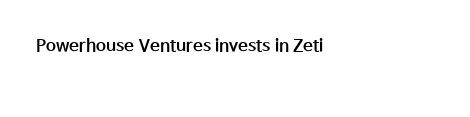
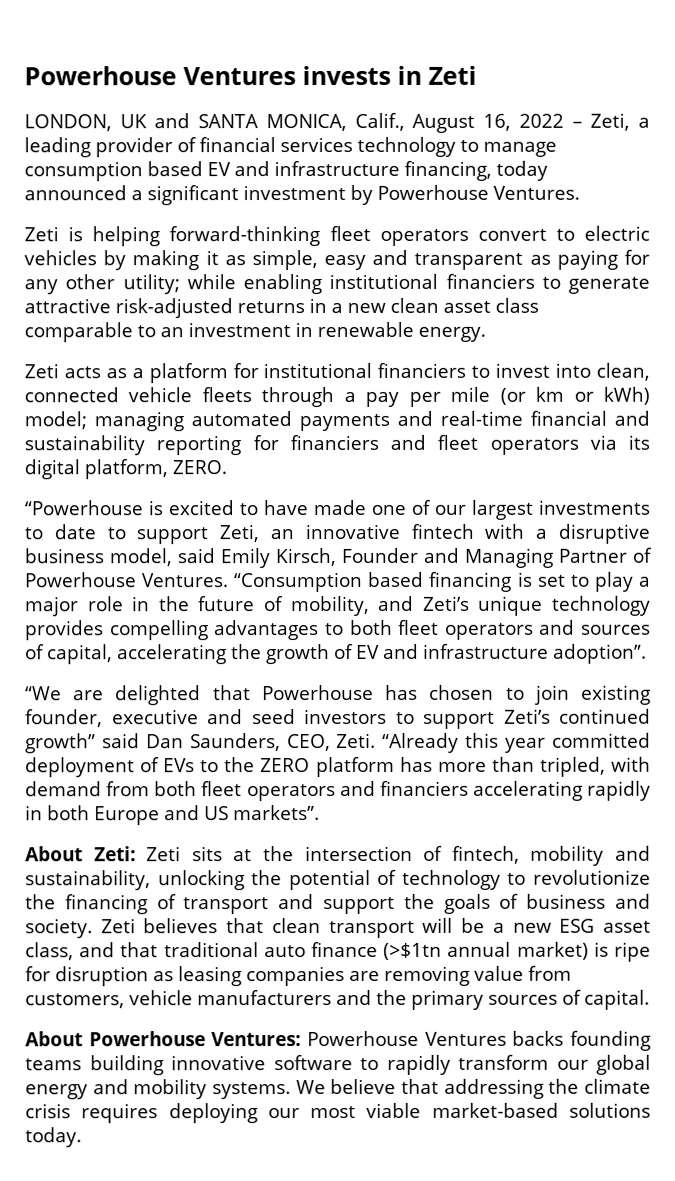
+ LONDON, UK and SANTA MONICA, Calif., August 16, 2022 – Zeti, a leading provider of financial services technology to manage consumption based EV and infrastructure financing, today announced a significant investment by Powerhouse Ventures.
+ Zeti is helping forward-thinking fleet operators convert to electric vehicles by making it as simple, easy and transparent as paying for any other utility; while enabling institutional financiers to generate attractive risk-adjusted returns in a new clean asset class comparable to an investment in renewable energy.
+ Zeti acts as a platform for institutional financiers to invest into clean, connected vehicle fleets through a pay per mile (or km or kWh) model; managing automated payments and real-time financial and sustainability reporting for financiers and fleet operators via its digital platform, ZERO.
+ “Powerhouse is excited to have made one of our largest investments to date to support Zeti, an innovative fintech with a disruptive business model, said Emily Kirsch, Founder and Managing Partner of Powerhouse Ventures. “Consumption based financing is set to play a major role in the future of mobility, and Zeti’s unique technology provides compelling advantages to both fleet operators and sources of capital, accelerating the growth of EV and infrastructure adoption”.
+ “We are delighted that Powerhouse has chosen to join existing founder, executive and seed investors to support Zeti’s continued growth” said Dan Saunders, CEO, Zeti. “Already this year committed deployment of EVs to the ZERO platform has more than tripled, with demand from both fleet operators and financiers accelerating rapidly in both Europe and US markets”.
+ About Zeti: Zeti sits at the intersection of fintech, mobility and sustainability, unlocking the potential of technology to revolutionize the financing of transport and support the goals of business and society. Zeti believes that clean transport will be a new ESG asset class, and that traditional auto finance (>$1tn annual market) is ripe for disruption as leasing companies are removing value from customers, vehicle manufacturers and the primary sources of capital.
+ About Powerhouse Ventures: Powerhouse Ventures backs founding teams building innovative software to rapidly transform our global energy and mobility systems. We believe that addressing the climate crisis requires deploying our most viable market-based solutions today.

